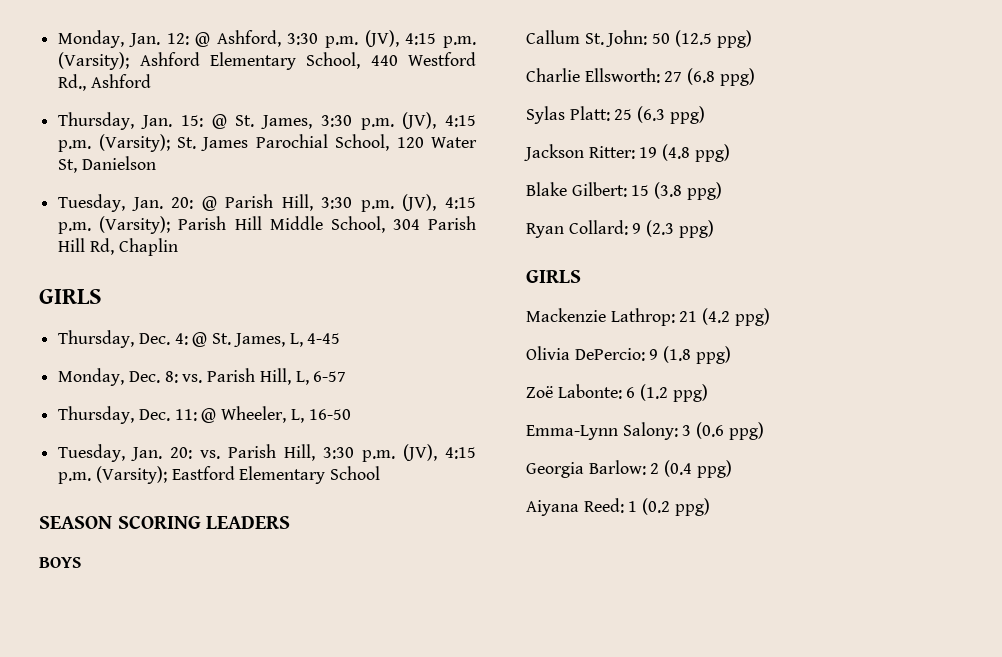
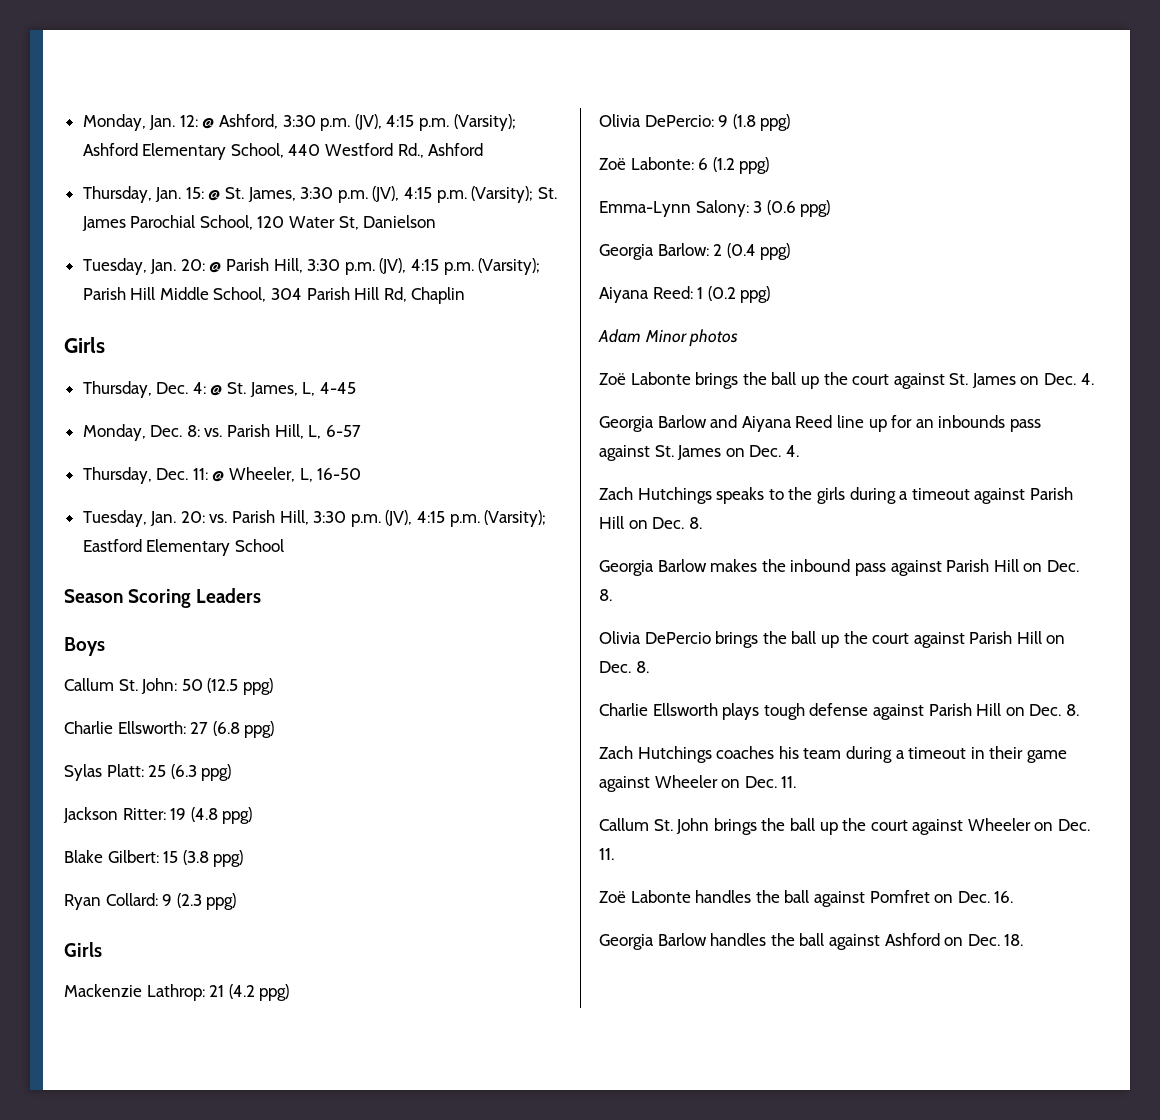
  Tuesday, Jan. 20: @ Parish Hill, 3:30 p.m. (JV), 4:15 p.m. (Varsity); Parish Hill Middle School, 304 Parish Hill Rd, Chaplin
- GIRLS
+ Girls
- SEASON SCORING LEADERS
- BOYS
+ Season Scoring Leaders
+ Boys
  Ryan Collard: 9 (2.3 ppg)
- GIRLS
+ Girls
+ Adam Minor photos
+ Zoë Labonte brings the ball up the court against St. James on Dec. 4.
+ Georgia Barlow and Aiyana Reed line up for an inbounds pass against St. James on Dec. 4.
+ Zach Hutchings speaks to the girls during a timeout against Parish Hill on Dec. 8.
+ Georgia Barlow makes the inbound pass against Parish Hill on Dec. 8.
+ Olivia DePercio brings the ball up the court against Parish Hill on Dec. 8.
+ Charlie Ellsworth plays tough defense against Parish Hill on Dec. 8.
+ Zach Hutchings coaches his team during a timeout in their game against Wheeler on Dec. 11.
+ Callum St. John brings the ball up the court against Wheeler on Dec. 11.
+ Zoë Labonte handles the ball against Pomfret on Dec. 16.
+ Georgia Barlow handles the ball against Ashford on Dec. 18.

